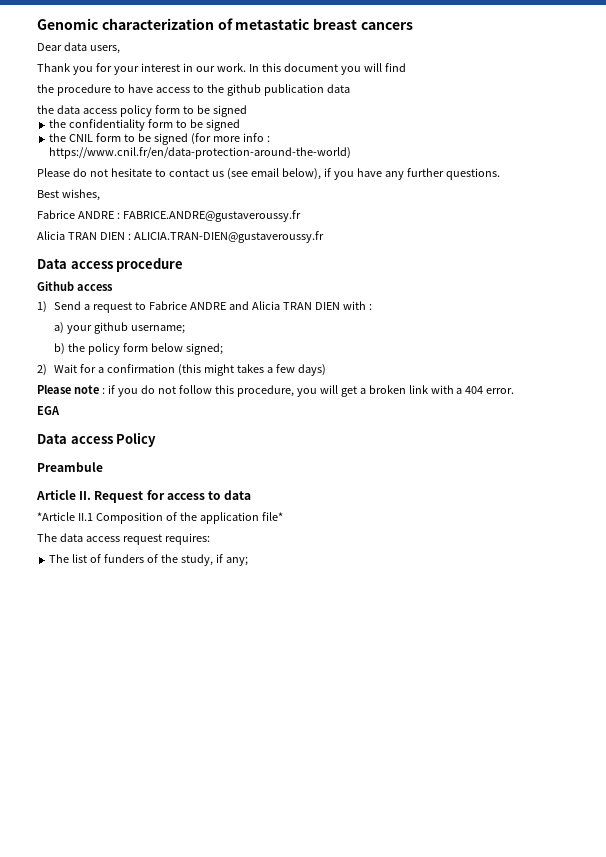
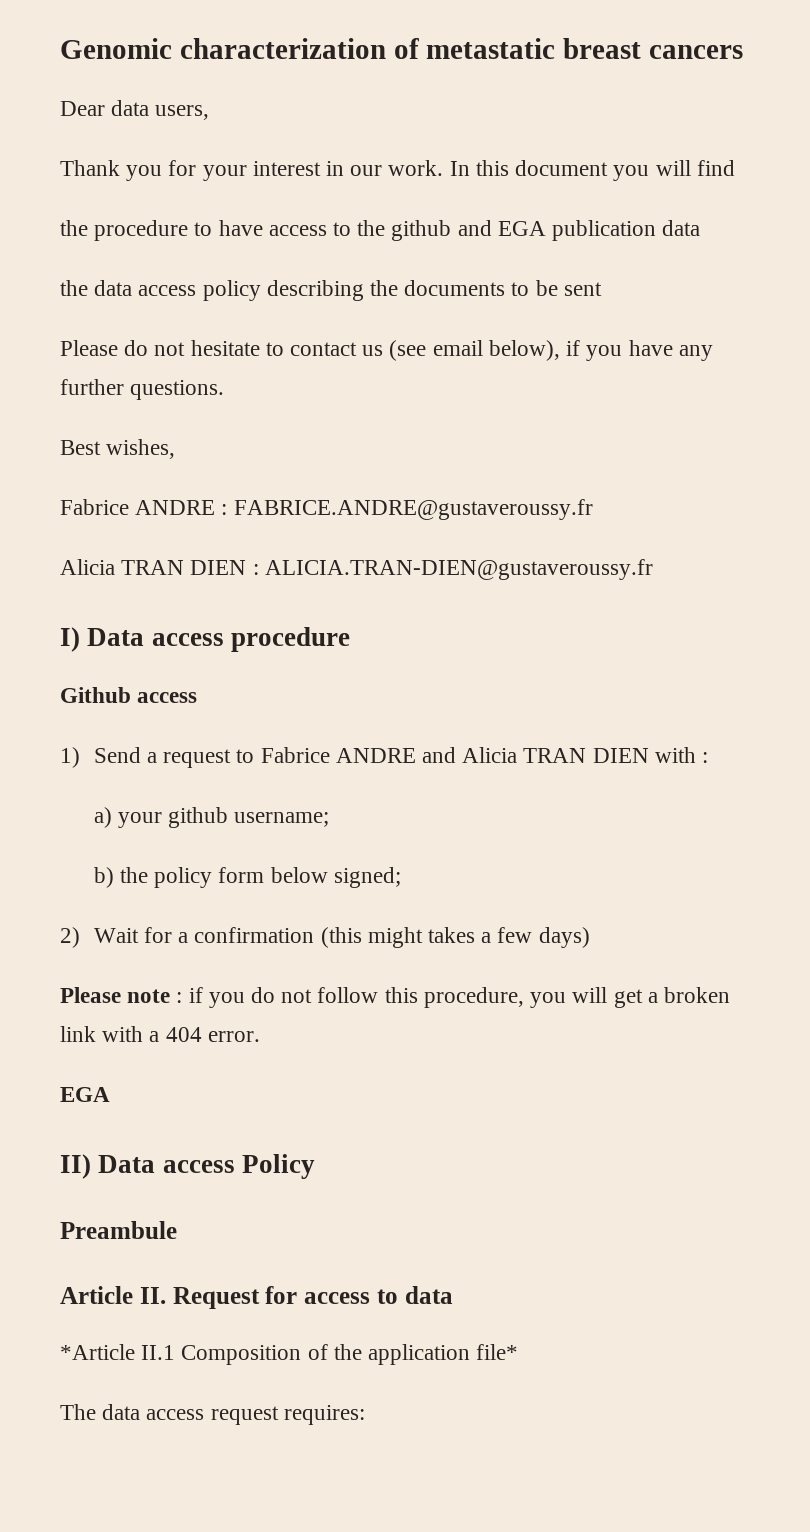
- the procedure to have access to the github publication data
+ the procedure to have access to the github and EGA publication data
- the data access policy form to be signed
- the confidentiality form to be signed
- the CNIL form to be signed (for more info : https://www.cnil.fr/en/data-protection-around-the-world)
+ the data access policy describing the documents to be sent
- Data access procedure
+ I) Data access procedure
- Data access Policy
+ II) Data access Policy
- The list of funders of the study, if any;

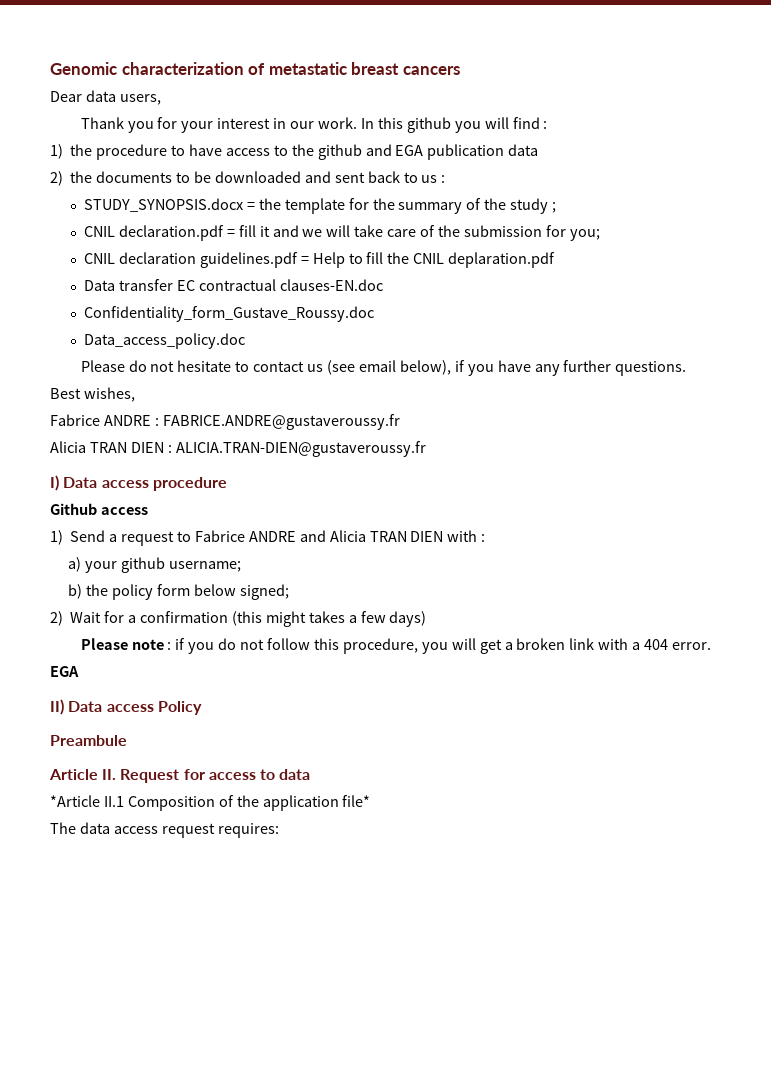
- In this document you will find
- the procedure to have access to the github and EGA publication data
+ In this github you will find :
+ 1) the procedure to have access to the github and EGA publication data
- the data access policy describing the documents to be sent
+ 2) the documents to be downloaded and sent back to us :
+ STUDY_SYNOPSIS.docx = the template for the summary of the study ;
+ CNIL declaration.pdf = fill it and we will take care of the submission for you;
+ CNIL declaration guidelines.pdf = Help to fill the CNIL deplaration.pdf
+ Data transfer EC contractual clauses-EN.doc
+ Confidentiality_form_Gustave_Roussy.doc
+ Data_access_policy.doc

